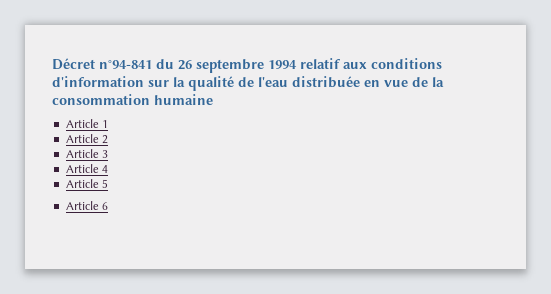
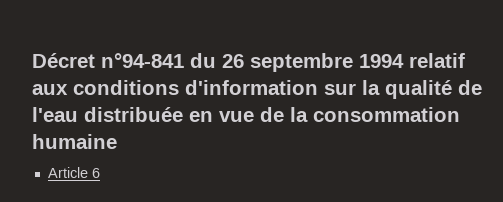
- Article 1
- Article 2
- Article 3
- Article 4
- Article 5

